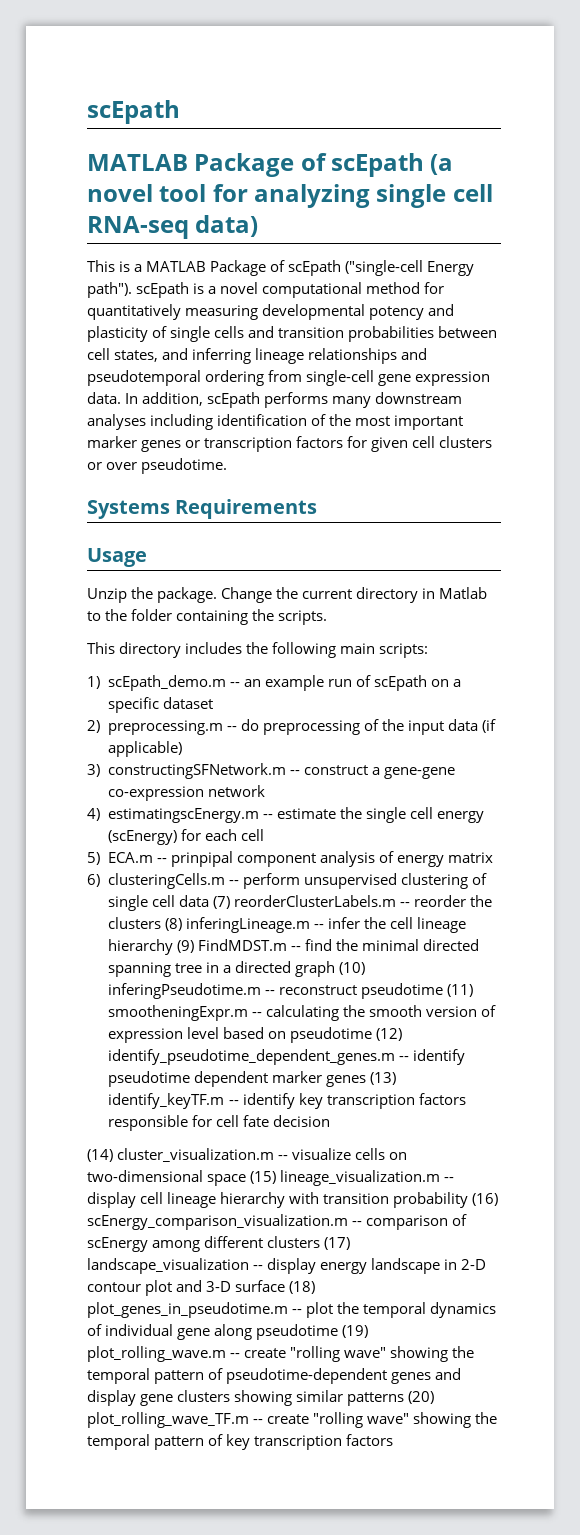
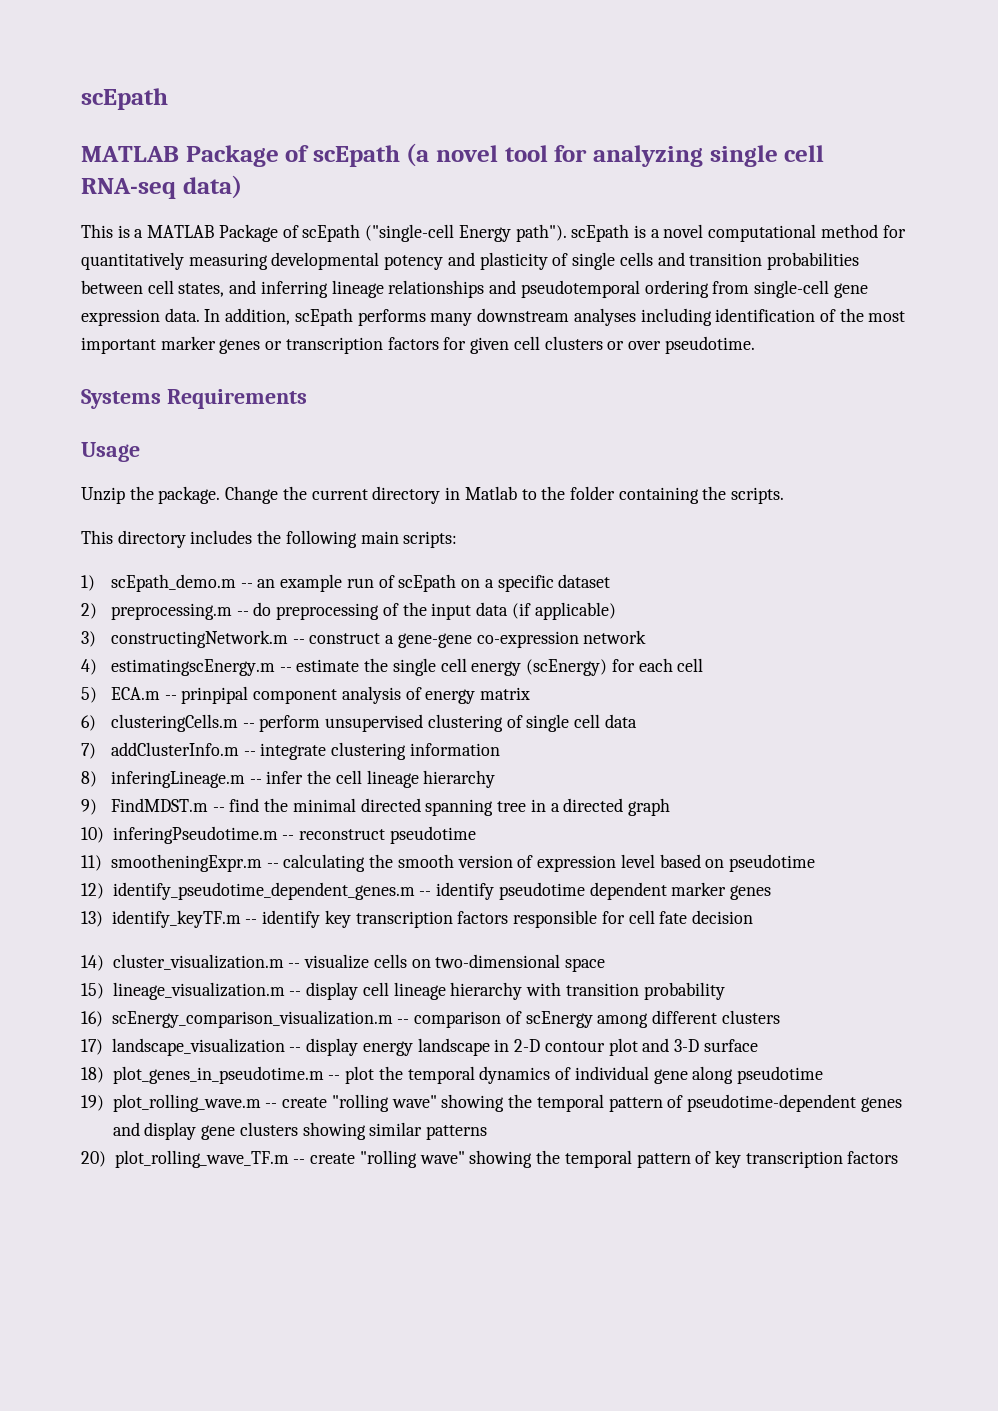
- 3) constructingSFNetwork.m -- construct a gene-gene co-expression network
+ 3) constructingNetwork.m -- construct a gene-gene co-expression network
- 6) clusteringCells.m -- perform unsupervised clustering of single cell data (7) reorderClusterLabels.m -- reorder the clusters (8) inferingLineage.m -- infer the cell lineage hierarchy (9) FindMDST.m -- find the minimal directed spanning tree in a directed graph (10) inferingPseudotime.m -- reconstruct pseudotime (11) smootheningExpr.m -- calculating the smooth version of expression level based on pseudotime (12) identify_pseudotime_dependent_genes.m -- identify pseudotime dependent marker genes (13) identify_keyTF.m -- identify key transcription factors responsible for cell fate decision
+ 6) clusteringCells.m -- perform unsupervised clustering of single cell data
+ 7) addClusterInfo.m -- integrate clustering information
+ 8) inferingLineage.m -- infer the cell lineage hierarchy
+ 9) FindMDST.m -- find the minimal directed spanning tree in a directed graph
+ 10) inferingPseudotime.m -- reconstruct pseudotime
+ 11) smootheningExpr.m -- calculating the smooth version of expression level based on pseudotime
+ 12) identify_pseudotime_dependent_genes.m -- identify pseudotime dependent marker genes
+ 13) identify_keyTF.m -- identify key transcription factors responsible for cell fate decision
- (14) cluster_visualization.m -- visualize cells on two-dimensional space (15) lineage_visualization.m -- display cell lineage hierarchy with transition probability (16) scEnergy_comparison_visualization.m -- comparison of scEnergy among different clusters (17) landscape_visualization -- display energy landscape in 2-D contour plot and 3-D surface (18) plot_genes_in_pseudotime.m -- plot the temporal dynamics of individual gene along pseudotime (19) plot_rolling_wave.m -- create "rolling wave" showing the temporal pattern of pseudotime-dependent genes and display gene clusters showing similar patterns (20) plot_rolling_wave_TF.m -- create "rolling wave" showing the temporal pattern of key transcription factors
+ 14) cluster_visualization.m -- visualize cells on two-dimensional space
+ 15) lineage_visualization.m -- display cell lineage hierarchy with transition probability
+ 16) scEnergy_comparison_visualization.m -- comparison of scEnergy among different clusters
+ 17) landscape_visualization -- display energy landscape in 2-D contour plot and 3-D surface
+ 18) plot_genes_in_pseudotime.m -- plot the temporal dynamics of individual gene along pseudotime
+ 19) plot_rolling_wave.m -- create "rolling wave" showing the temporal pattern of pseudotime-dependent genes and display gene clusters showing similar patterns
+ 20) plot_rolling_wave_TF.m -- create "rolling wave" showing the temporal pattern of key transcription factors

